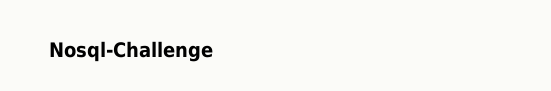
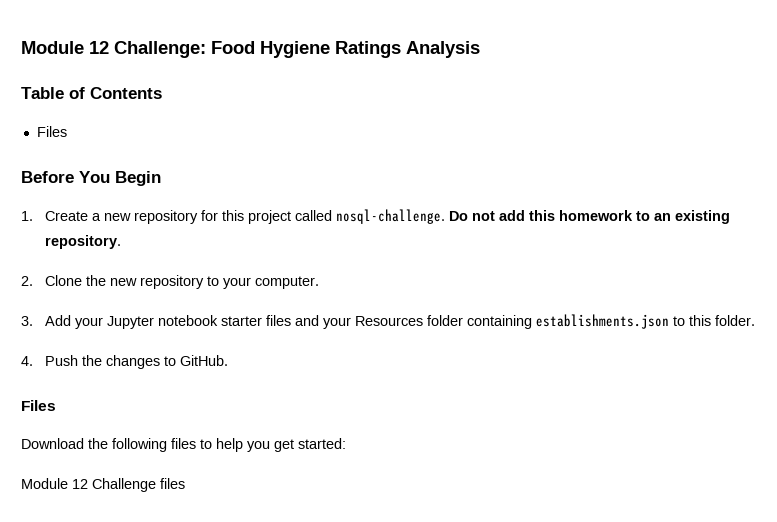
- Nosql-Challenge
+ Module 12 Challenge: Food Hygiene Ratings Analysis
+ Table of Contents
+ Files
+ Before You Begin
+ 1. Create a new repository for this project called nosql-challenge. Do not add this homework to an existing repository.
+ 2. Clone the new repository to your computer.
+ 3. Add your Jupyter notebook starter files and your Resources folder containing establishments.json to this folder.
+ 4. Push the changes to GitHub.
+ Files
+ Download the following files to help you get started:
+ Module 12 Challenge files

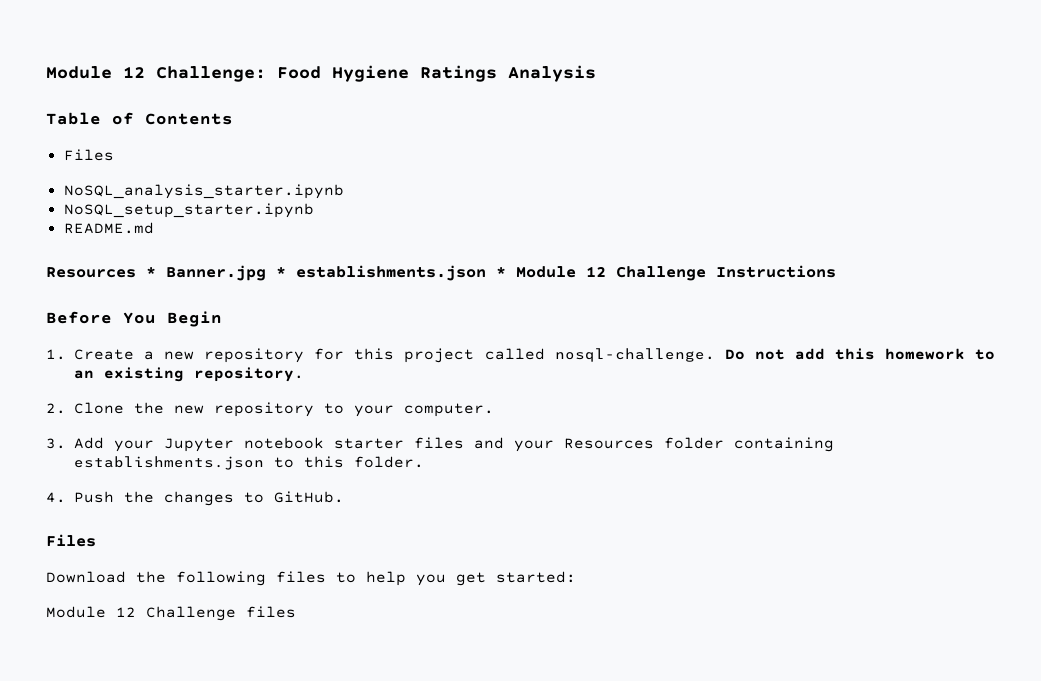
+ NoSQL_analysis_starter.ipynb
+ NoSQL_setup_starter.ipynb
+ README.md
+ Resources * Banner.jpg * establishments.json * Module 12 Challenge Instructions

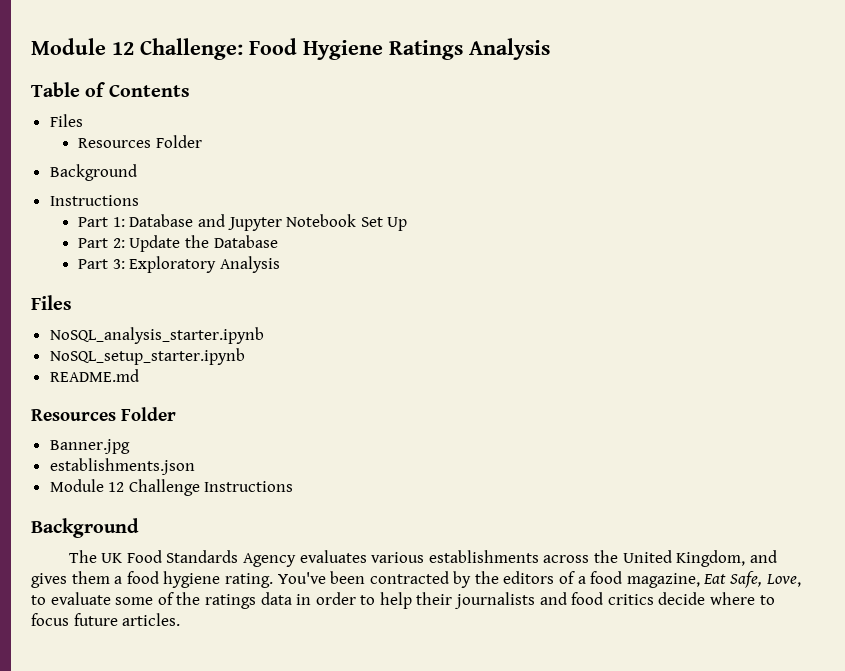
  Table of Contents
+ Files
+ Resources Folder
+ Background
+ Instructions
+ Part 1: Database and Jupyter Notebook Set Up
+ Part 2: Update the Database
+ Part 3: Exploratory Analysis
  README.md
- Resources * Banner.jpg * establishments.json * Module 12 Challenge Instructions
- Before You Begin
- 1. Create a new repository for this project called nosql-challenge. Do not add this homework to an existing repository.
- 2. Clone the new repository to your computer.
- 3. Add your Jupyter notebook starter files and your Resources folder containing establishments.json to this folder.
- 4. Push the changes to GitHub.
- Files
- Download the following files to help you get started:
- Module 12 Challenge files
+ Resources Folder
+ Banner.jpg
+ establishments.json
+ Module 12 Challenge Instructions
+ Background
+ The UK Food Standards Agency evaluates various establishments across the United Kingdom, and gives them a food hygiene rating. You've been contracted by the editors of a food magazine, Eat Safe, Love, to evaluate some of the ratings data in order to help their journalists and food critics decide where to focus future articles.

